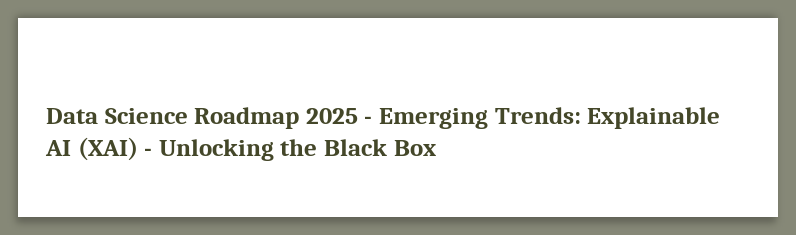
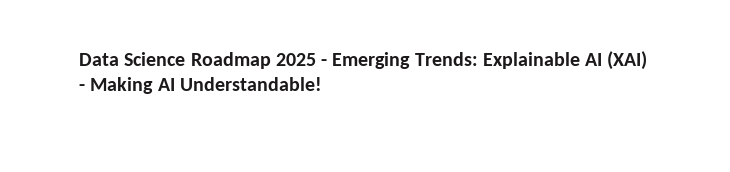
- Data Science Roadmap 2025 - Emerging Trends: Explainable AI (XAI) - Unlocking the Black Box
+ Data Science Roadmap 2025 - Emerging Trends: Explainable AI (XAI) - Making AI Understandable!

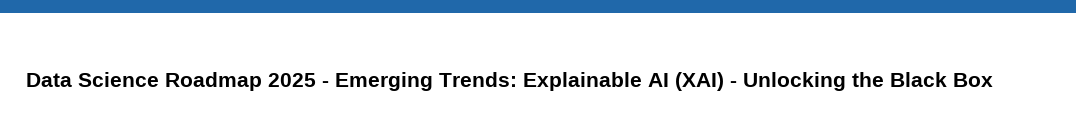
- Data Science Roadmap 2025 - Emerging Trends: Explainable AI (XAI) - Making AI Understandable!
+ Data Science Roadmap 2025 - Emerging Trends: Explainable AI (XAI) - Unlocking the Black Box

